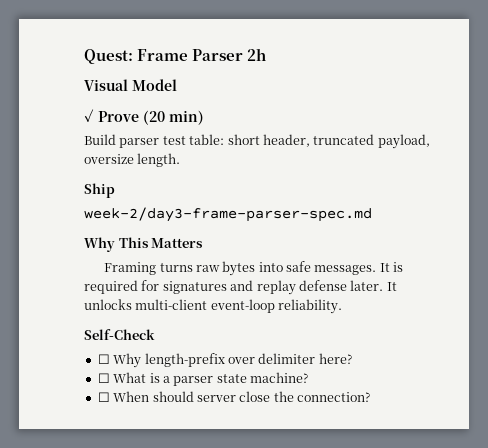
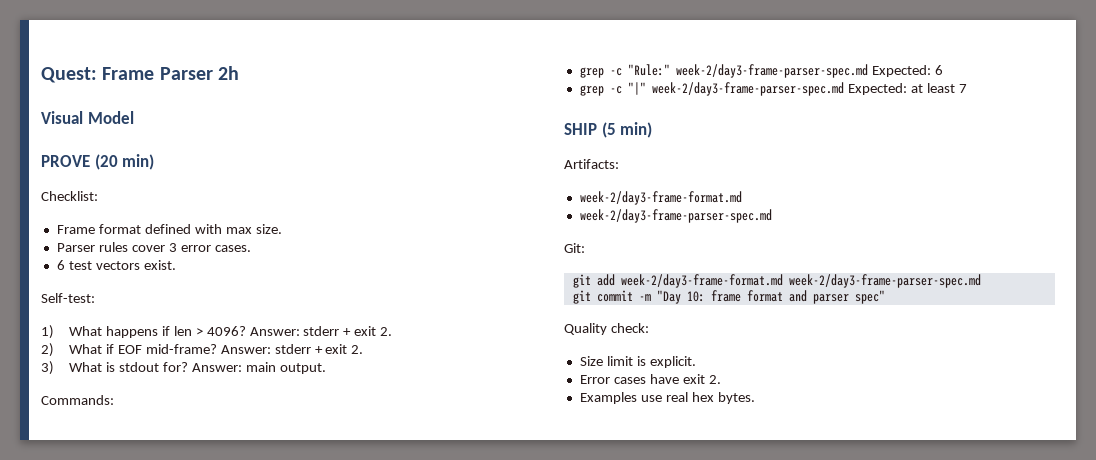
- ✓ Prove (20 min)
+ PROVE (20 min)
- Build parser test table: short header, truncated payload, oversize length.
- Ship
+ Checklist:
+ Frame format defined with max size.
+ Parser rules cover 3 error cases.
+ 6 test vectors exist.
+ Self-test:
+ 1) What happens if len > 4096? Answer: stderr + exit 2.
+ 2) What if EOF mid-frame? Answer: stderr + exit 2.
+ 3) What is stdout for? Answer: main output.
+ Commands:
+ grep -c "Rule:" week-2/day3-frame-parser-spec.md Expected: 6
+ grep -c "|" week-2/day3-frame-parser-spec.md Expected: at least 7
+ SHIP (5 min)
+ Artifacts:
+ week-2/day3-frame-format.md
  week-2/day3-frame-parser-spec.md
- Why This Matters
- Framing turns raw bytes into safe messages. It is required for signatures and replay defense later. It unlocks multi-client event-loop reliability.
- Self-Check
- ☐ Why length-prefix over delimiter here?
- ☐ What is a parser state machine?
- ☐ When should server close the connection?
+ Git:
+ git add week-2/day3-frame-format.md week-2/day3-frame-parser-spec.md
+ git commit -m "Day 10: frame format and parser spec"
+ Quality check:
+ Size limit is explicit.
+ Error cases have exit 2.
+ Examples use real hex bytes.

